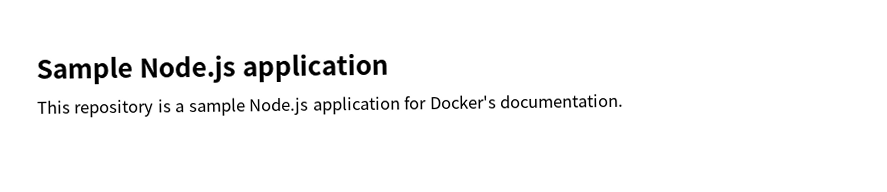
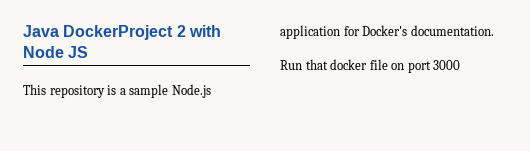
- Sample Node.js application
+ Java DockerProject 2 with Node JS
+ Run that docker file on port 3000

